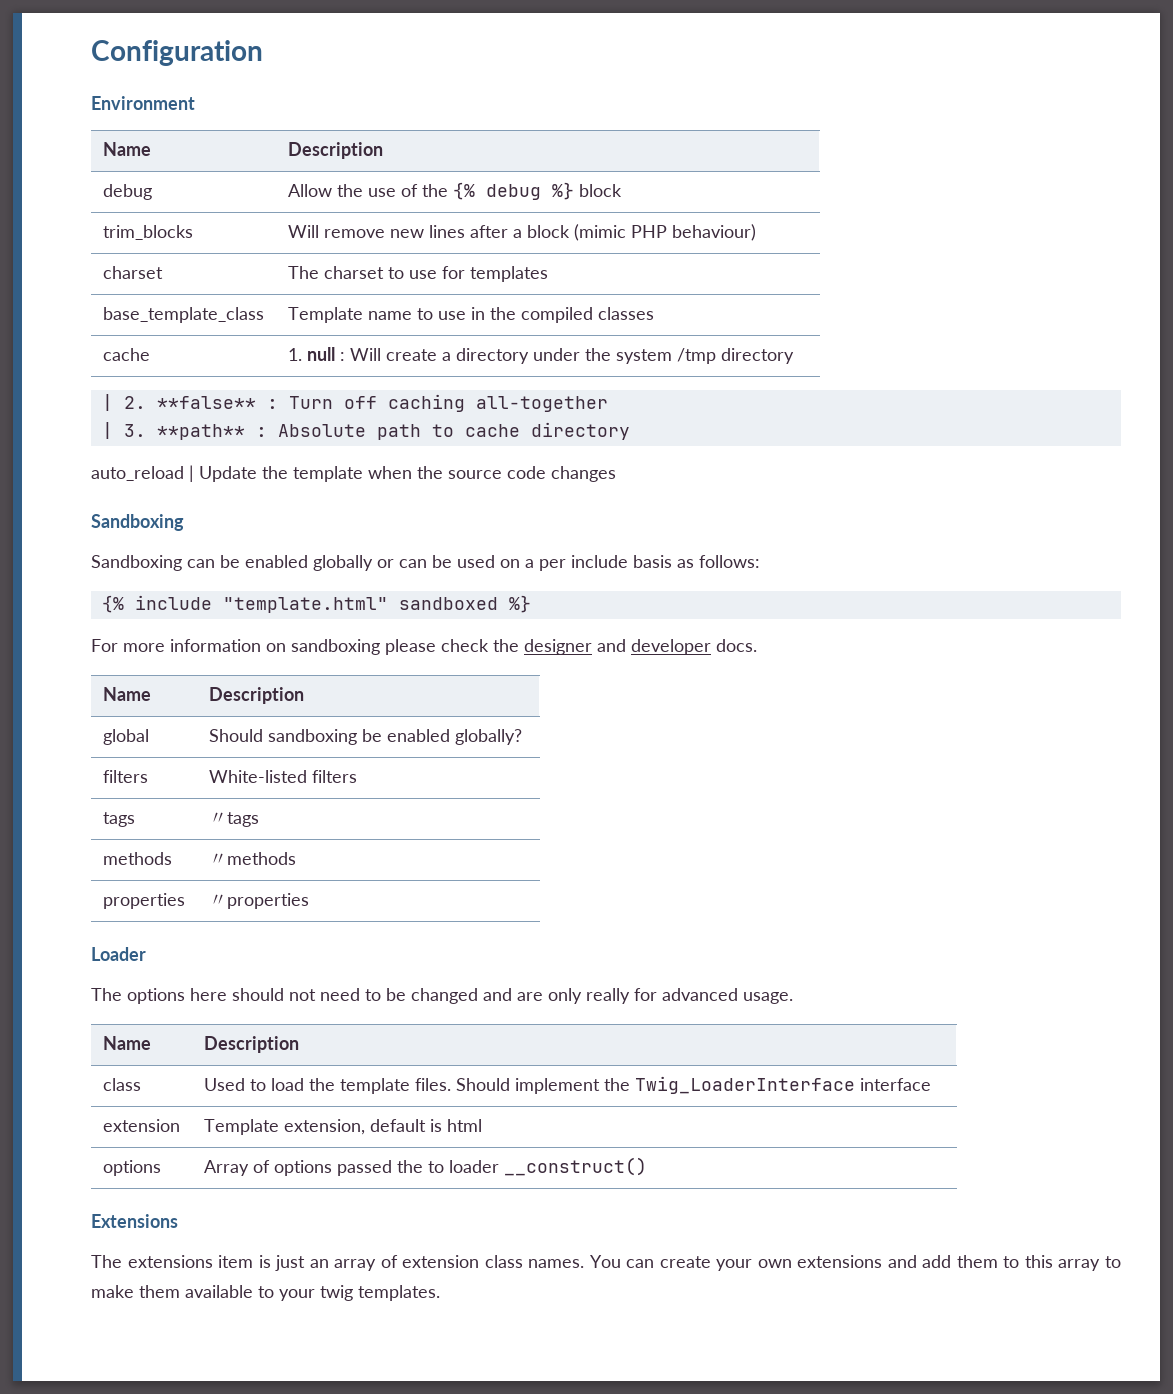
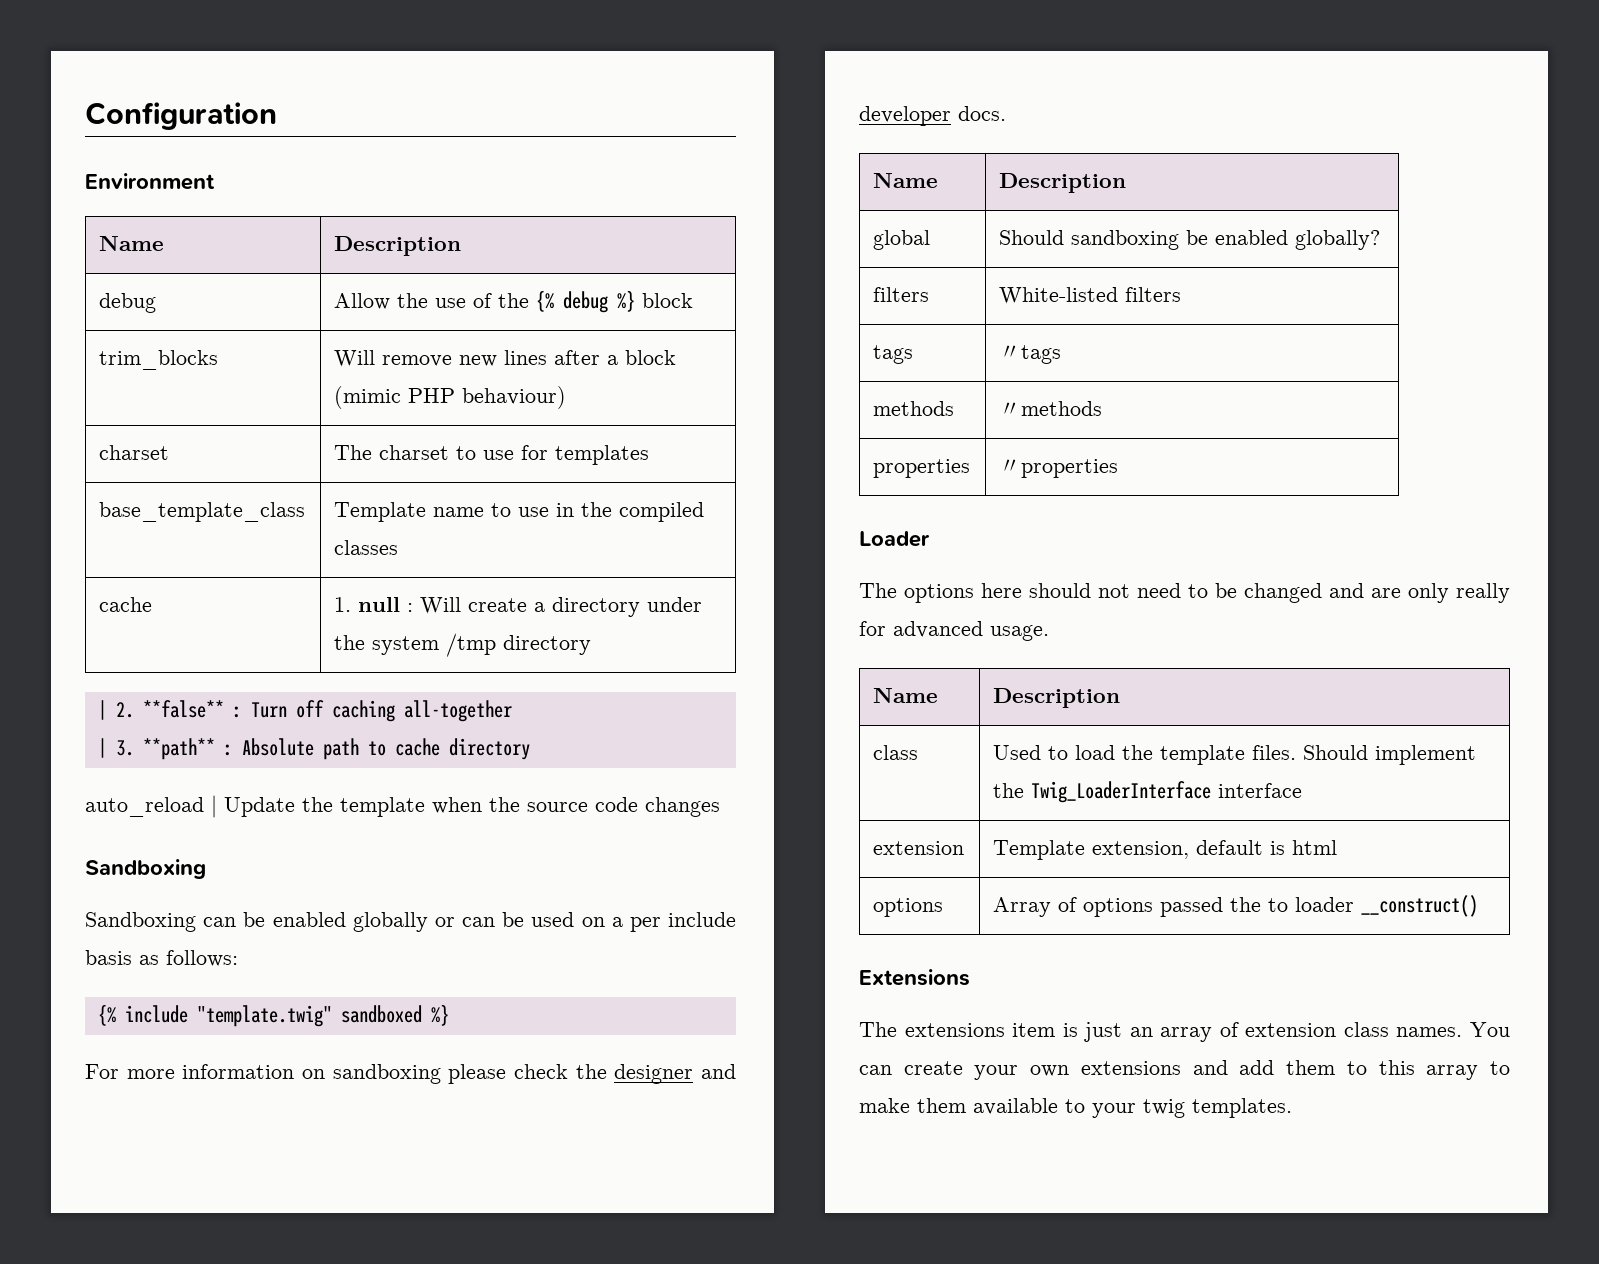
- {% include "template.html" sandboxed %}
+ {% include "template.twig" sandboxed %}

